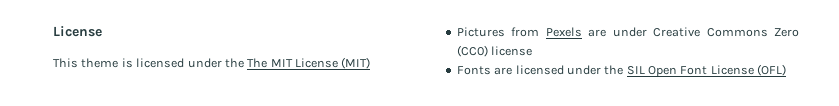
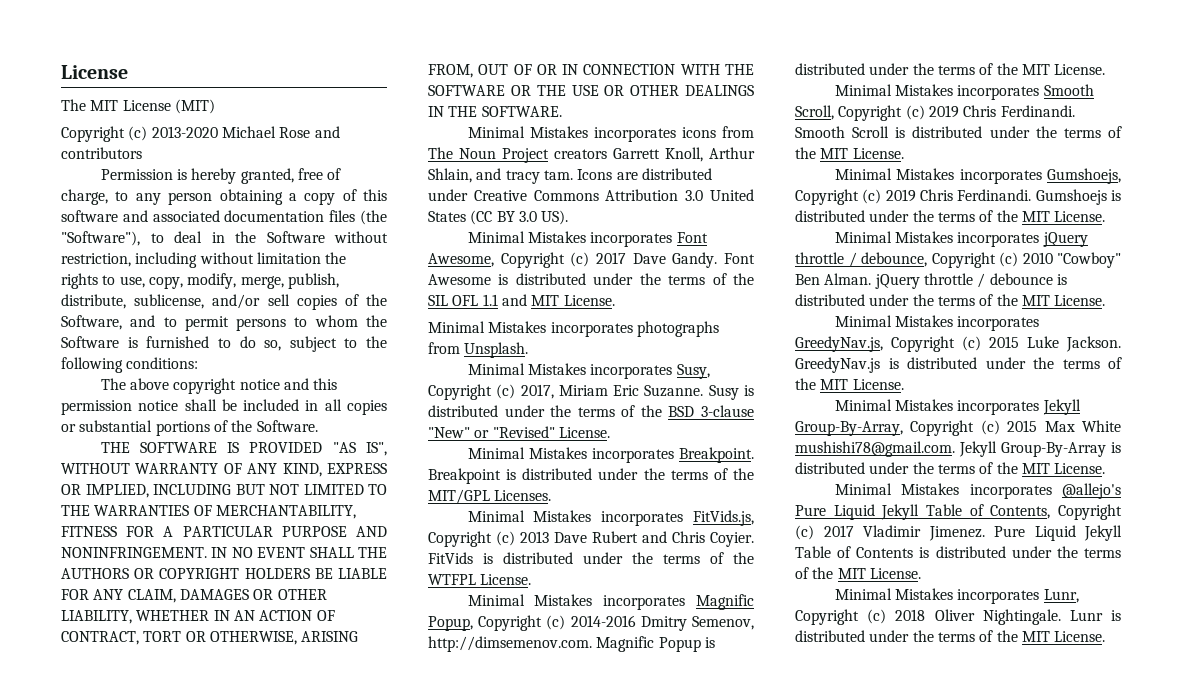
- This theme is licensed under the The MIT License (MIT)
- Pictures from Pexels are under Creative Commons Zero (CC0) license
- Fonts are licensed under the SIL Open Font License (OFL)
+ The MIT License (MIT)
+ Copyright (c) 2013-2020 Michael Rose and contributors
+ Permission is hereby granted, free of charge, to any person obtaining a copy of this software and associated documentation files (the "Software"), to deal in the Software without restriction, including without limitation the rights to use, copy, modify, merge, publish, distribute, sublicense, and/or sell copies of the Software, and to permit persons to whom the Software is furnished to do so, subject to the following conditions:
+ The above copyright notice and this permission notice shall be included in all copies or substantial portions of the Software.
+ THE SOFTWARE IS PROVIDED "AS IS", WITHOUT WARRANTY OF ANY KIND, EXPRESS OR IMPLIED, INCLUDING BUT NOT LIMITED TO THE WARRANTIES OF MERCHANTABILITY, FITNESS FOR A PARTICULAR PURPOSE AND NONINFRINGEMENT. IN NO EVENT SHALL THE AUTHORS OR COPYRIGHT HOLDERS BE LIABLE FOR ANY CLAIM, DAMAGES OR OTHER LIABILITY, WHETHER IN AN ACTION OF CONTRACT, TORT OR OTHERWISE, ARISING FROM, OUT OF OR IN CONNECTION WITH THE SOFTWARE OR THE USE OR OTHER DEALINGS IN THE SOFTWARE.
+ Minimal Mistakes incorporates icons from The Noun Project creators Garrett Knoll, Arthur Shlain, and tracy tam. Icons are distributed under Creative Commons Attribution 3.0 United States (CC BY 3.0 US).
+ Minimal Mistakes incorporates Font Awesome, Copyright (c) 2017 Dave Gandy. Font Awesome is distributed under the terms of the SIL OFL 1.1 and MIT License.
+ Minimal Mistakes incorporates photographs from Unsplash.
+ Minimal Mistakes incorporates Susy, Copyright (c) 2017, Miriam Eric Suzanne. Susy is distributed under the terms of the BSD 3-clause "New" or "Revised" License.
+ Minimal Mistakes incorporates Breakpoint. Breakpoint is distributed under the terms of the MIT/GPL Licenses.
+ Minimal Mistakes incorporates FitVids.js, Copyright (c) 2013 Dave Rubert and Chris Coyier. FitVids is distributed under the terms of the WTFPL License.
+ Minimal Mistakes incorporates Magnific Popup, Copyright (c) 2014-2016 Dmitry Semenov, http://dimsemenov.com. Magnific Popup is distributed under the terms of the MIT License.
+ Minimal Mistakes incorporates Smooth Scroll, Copyright (c) 2019 Chris Ferdinandi. Smooth Scroll is distributed under the terms of the MIT License.
+ Minimal Mistakes incorporates Gumshoejs, Copyright (c) 2019 Chris Ferdinandi. Gumshoejs is distributed under the terms of the MIT License.
+ Minimal Mistakes incorporates jQuery throttle / debounce, Copyright (c) 2010 "Cowboy" Ben Alman. jQuery throttle / debounce is distributed under the terms of the MIT License.
+ Minimal Mistakes incorporates GreedyNav.js, Copyright (c) 2015 Luke Jackson. GreedyNav.js is distributed under the terms of the MIT License.
+ Minimal Mistakes incorporates Jekyll Group-By-Array, Copyright (c) 2015 Max White mushishi78@gmail.com. Jekyll Group-By-Array is distributed under the terms of the MIT License.
+ Minimal Mistakes incorporates @allejo's Pure Liquid Jekyll Table of Contents, Copyright (c) 2017 Vladimir Jimenez. Pure Liquid Jekyll Table of Contents is distributed under the terms of the MIT License.
+ Minimal Mistakes incorporates Lunr, Copyright (c) 2018 Oliver Nightingale. Lunr is distributed under the terms of the MIT License.

